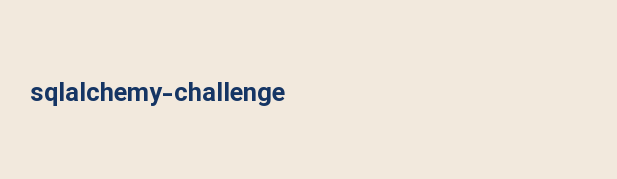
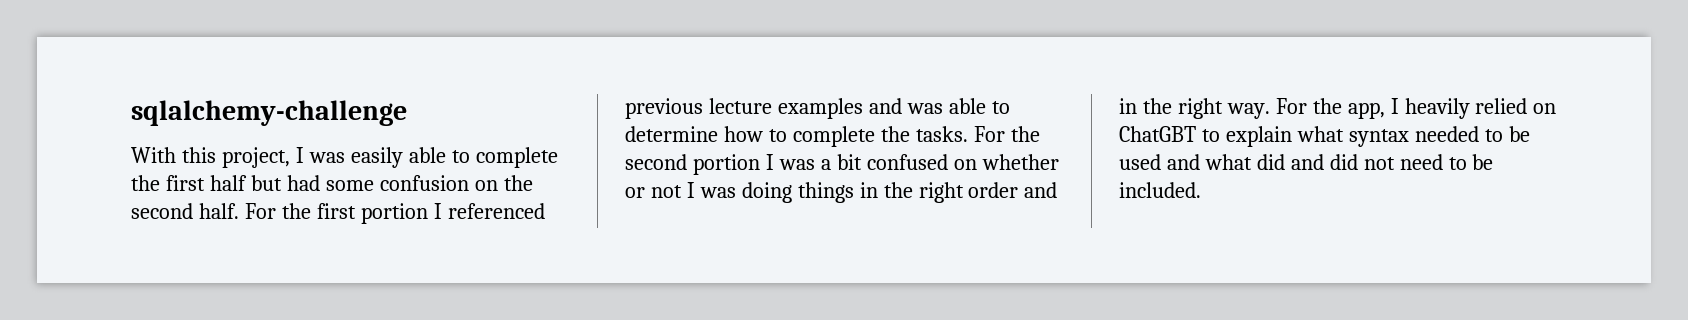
+ With this project, I was easily able to complete the first half but had some confusion on the second half. For the first portion I referenced previous lecture examples and was able to determine how to complete the tasks. For the second portion I was a bit confused on whether or not I was doing things in the right order and in the right way. For the app, I heavily relied on ChatGBT to explain what syntax needed to be used and what did and did not need to be included.

